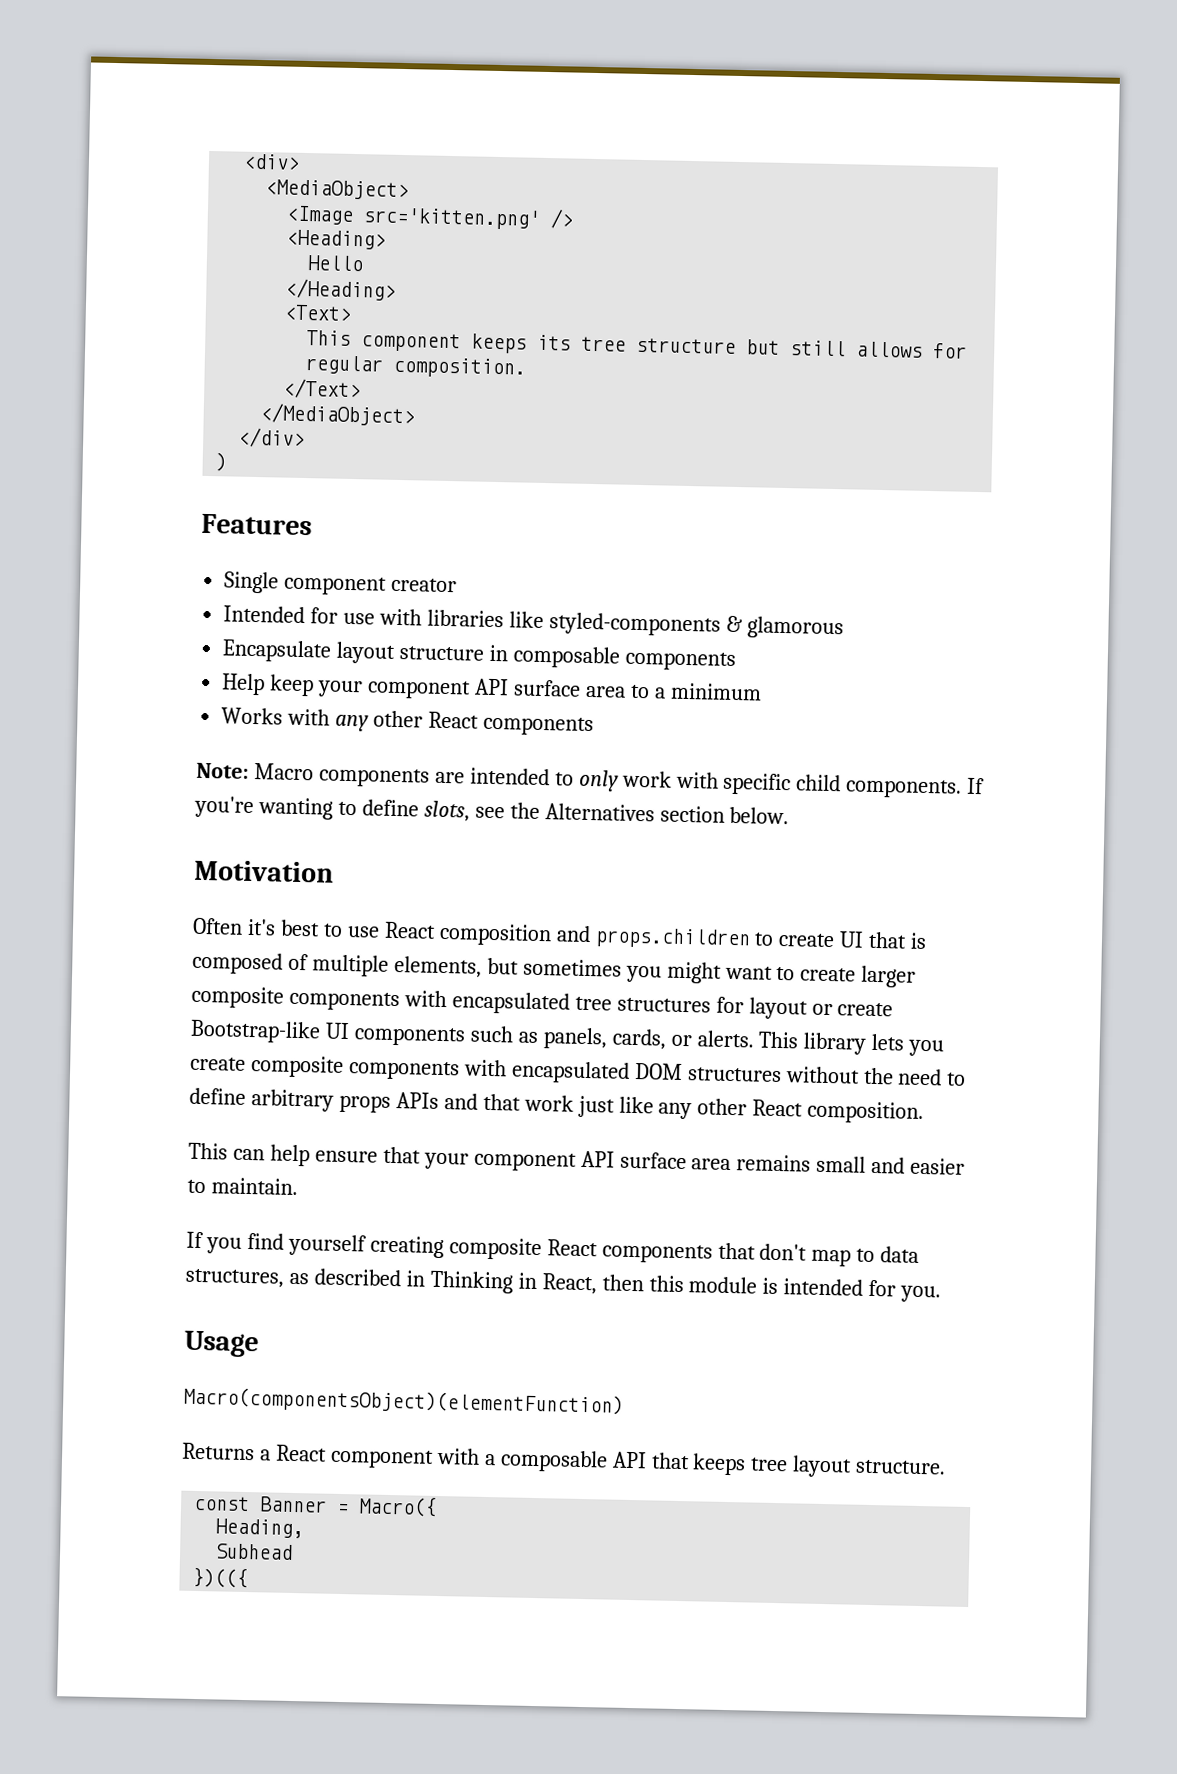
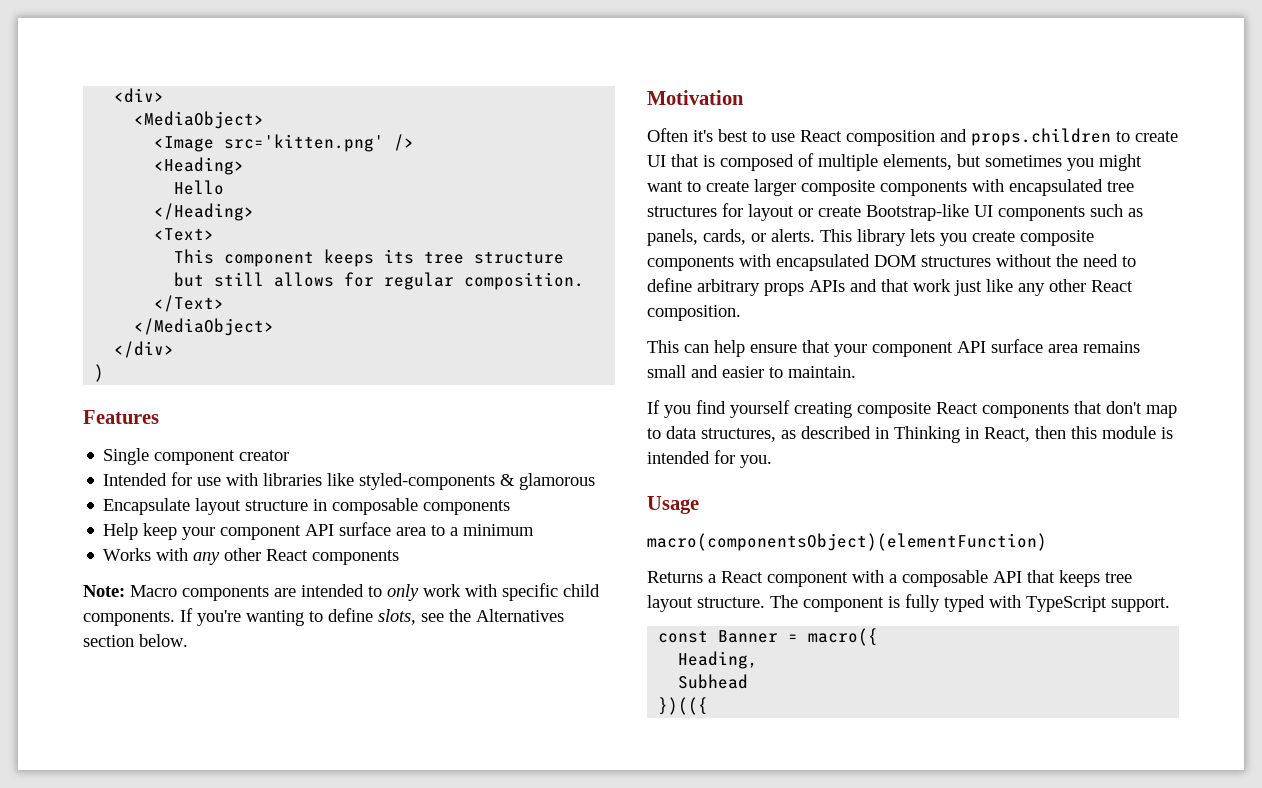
- Macro(componentsObject)(elementFunction)
+ macro(componentsObject)(elementFunction)
+ The component is fully typed with TypeScript support.
- const Banner = Macro({
+ const Banner = macro({

